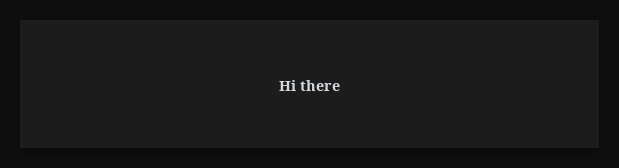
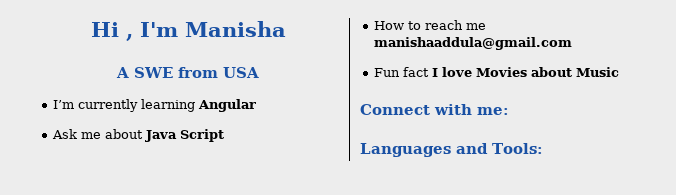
- Hi there
+ Hi , I'm Manisha
+ A SWE from USA
+ I’m currently learning Angular
+ Ask me about Java Script
+ How to reach me manishaaddula@gmail.com
+ Fun fact I love Movies about Music
+ Connect with me:
+ Languages and Tools:

